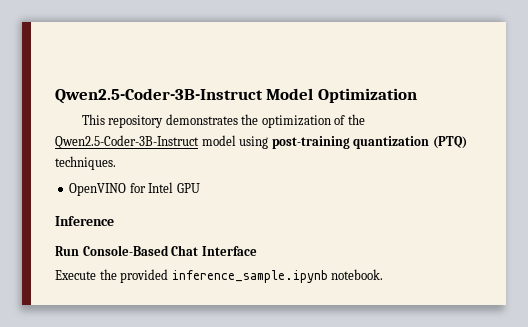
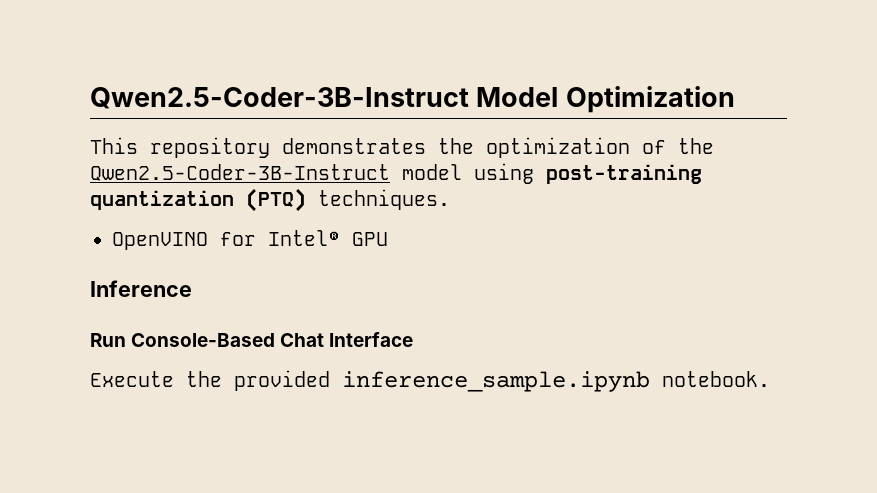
- OpenVINO for Intel GPU
+ OpenVINO for Intel® GPU

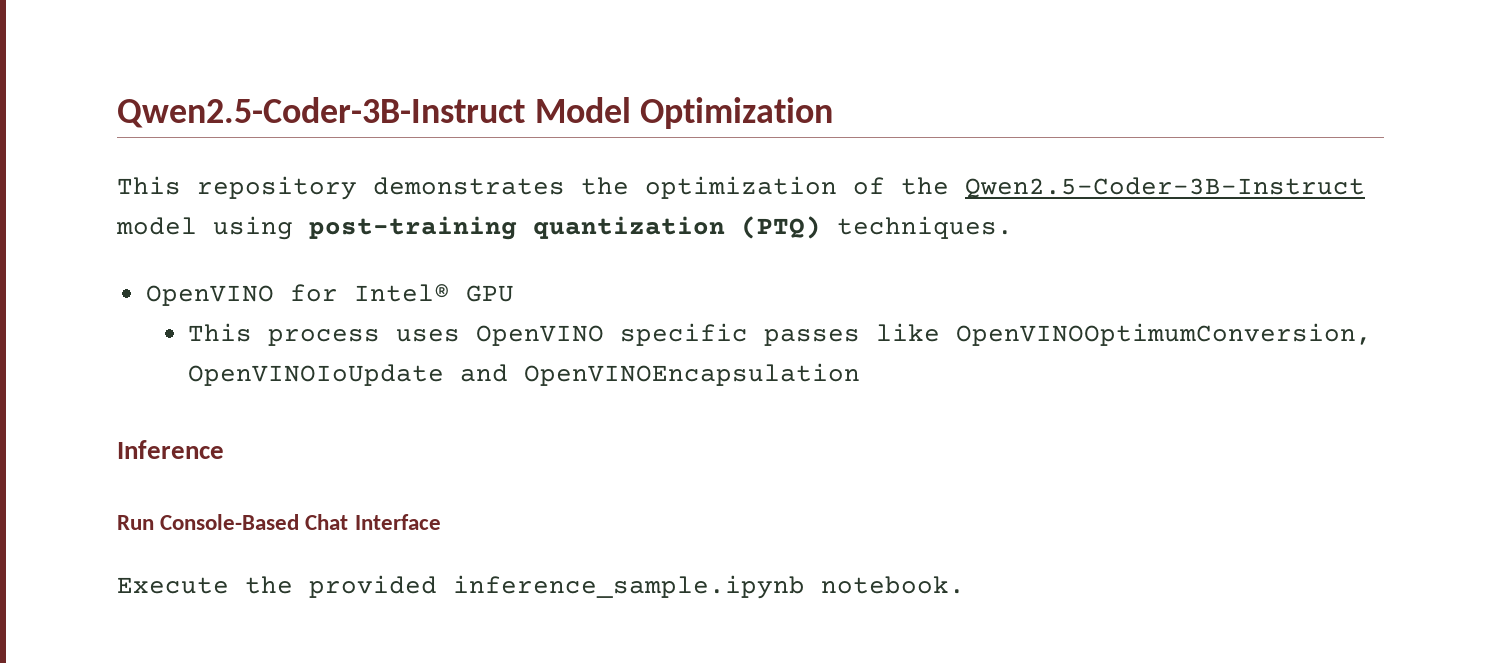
+ This process uses OpenVINO specific passes like OpenVINOOptimumConversion, OpenVINOIoUpdate and OpenVINOEncapsulation

